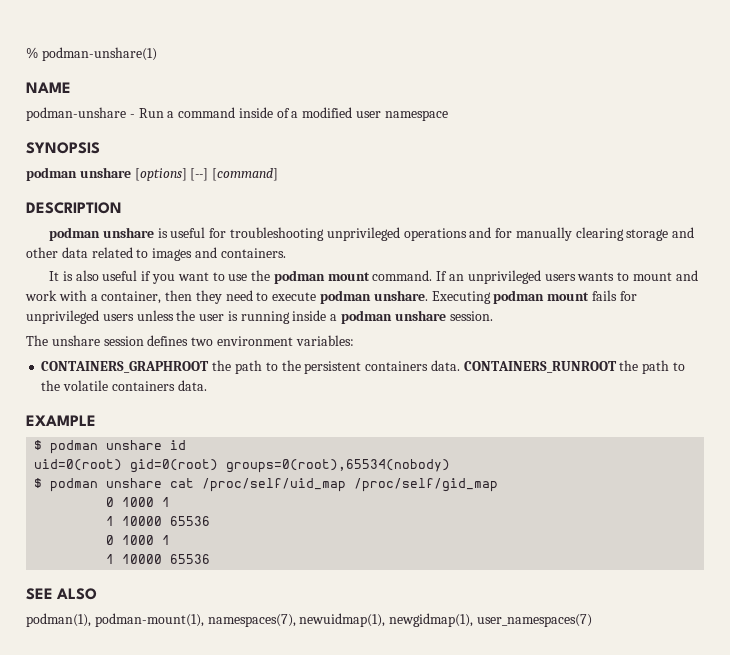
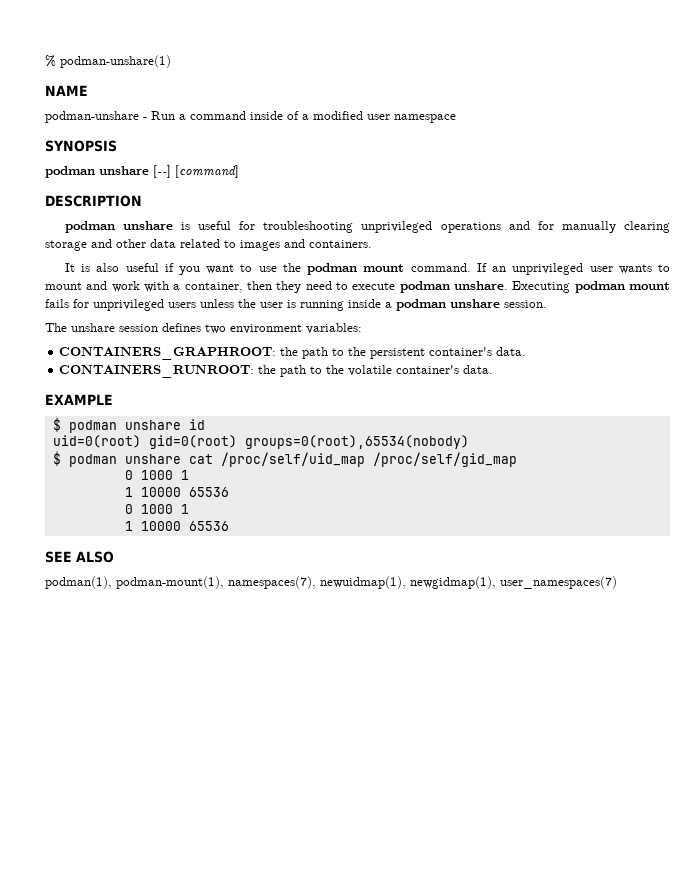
- podman unshare [options] [--] [command]
+ podman unshare [--] [command]
- If an unprivileged users wants to mount and work with a container, then they need to execute podman unshare.
+ If an unprivileged user wants to mount and work with a container, then they need to execute podman unshare.
- CONTAINERS_GRAPHROOT the path to the persistent containers data. CONTAINERS_RUNROOT the path to the volatile containers data.
+ CONTAINERS_GRAPHROOT: the path to the persistent container's data.
+ CONTAINERS_RUNROOT: the path to the volatile container's data.

